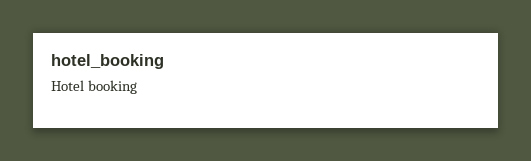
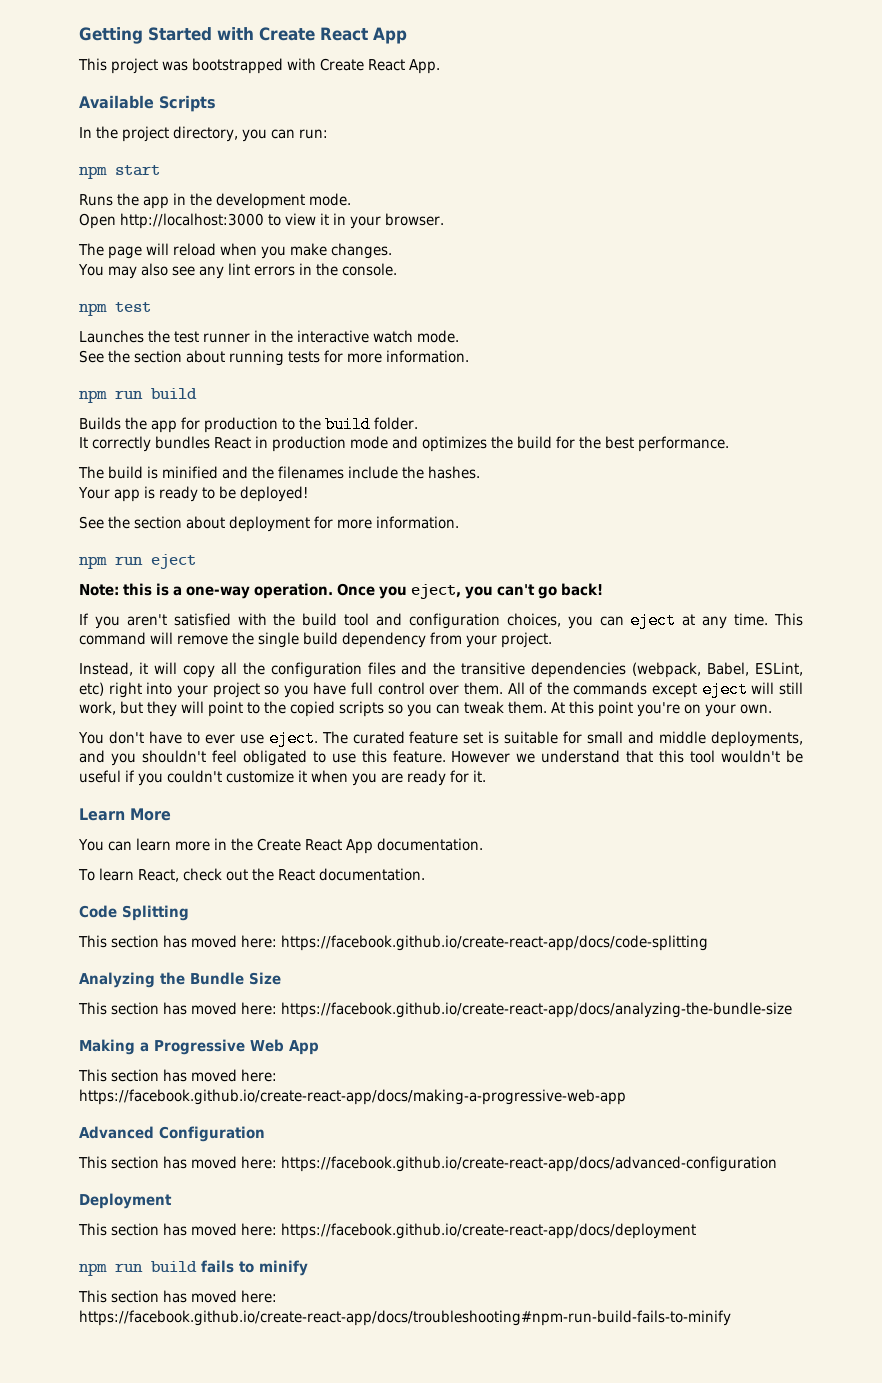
- hotel_booking
- Hotel booking
+ Getting Started with Create React App
+ This project was bootstrapped with Create React App.
+ Available Scripts
+ In the project directory, you can run:
+ npm start
+ Runs the app in the development mode.
+ Open http://localhost:3000 to view it in your browser.
+ The page will reload when you make changes.
+ You may also see any lint errors in the console.
+ npm test
+ Launches the test runner in the interactive watch mode.
+ See the section about running tests for more information.
+ npm run build
+ Builds the app for production to the build folder.
+ It correctly bundles React in production mode and optimizes the build for the best performance.
+ The build is minified and the filenames include the hashes.
+ Your app is ready to be deployed!
+ See the section about deployment for more information.
+ npm run eject
+ Note: this is a one-way operation. Once you eject, you can't go back!
+ If you aren't satisfied with the build tool and configuration choices, you can eject at any time. This command will remove the single build dependency from your project.
+ Instead, it will copy all the configuration files and the transitive dependencies (webpack, Babel, ESLint, etc) right into your project so you have full control over them. All of the commands except eject will still work, but they will point to the copied scripts so you can tweak them. At this point you're on your own.
+ You don't have to ever use eject. The curated feature set is suitable for small and middle deployments, and you shouldn't feel obligated to use this feature. However we understand that this tool wouldn't be useful if you couldn't customize it when you are ready for it.
+ Learn More
+ You can learn more in the Create React App documentation.
+ To learn React, check out the React documentation.
+ Code Splitting
+ This section has moved here: https://facebook.github.io/create-react-app/docs/code-splitting
+ Analyzing the Bundle Size
+ This section has moved here: https://facebook.github.io/create-react-app/docs/analyzing-the-bundle-size
+ Making a Progressive Web App
+ This section has moved here: https://facebook.github.io/create-react-app/docs/making-a-progressive-web-app
+ Advanced Configuration
+ This section has moved here: https://facebook.github.io/create-react-app/docs/advanced-configuration
+ Deployment
+ This section has moved here: https://facebook.github.io/create-react-app/docs/deployment
+ npm run build fails to minify
+ This section has moved here: https://facebook.github.io/create-react-app/docs/troubleshooting#npm-run-build-fails-to-minify

